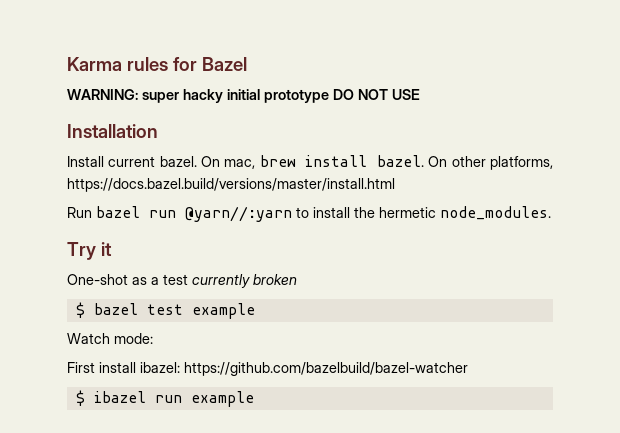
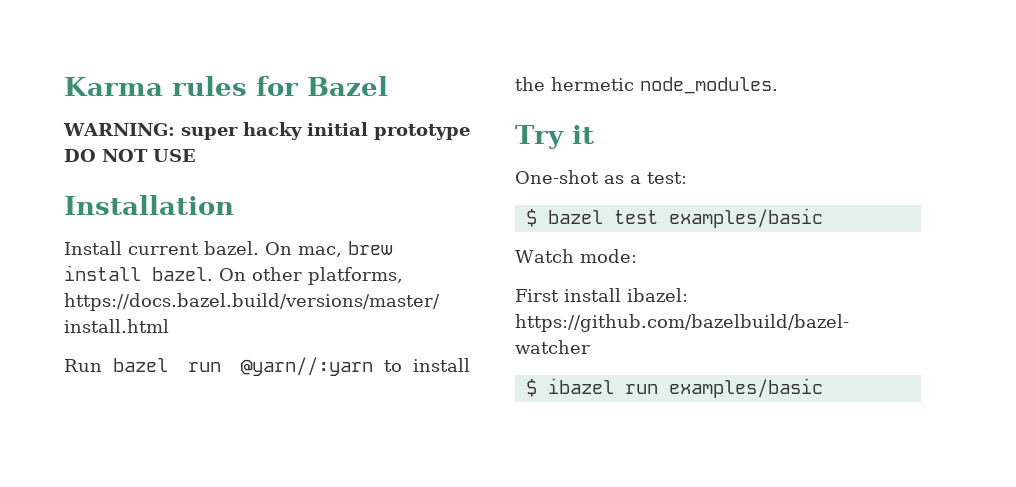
- One-shot as a test currently broken
+ One-shot as a test:
- $ bazel test example
+ $ bazel test examples/basic
- $ ibazel run example
+ $ ibazel run examples/basic

